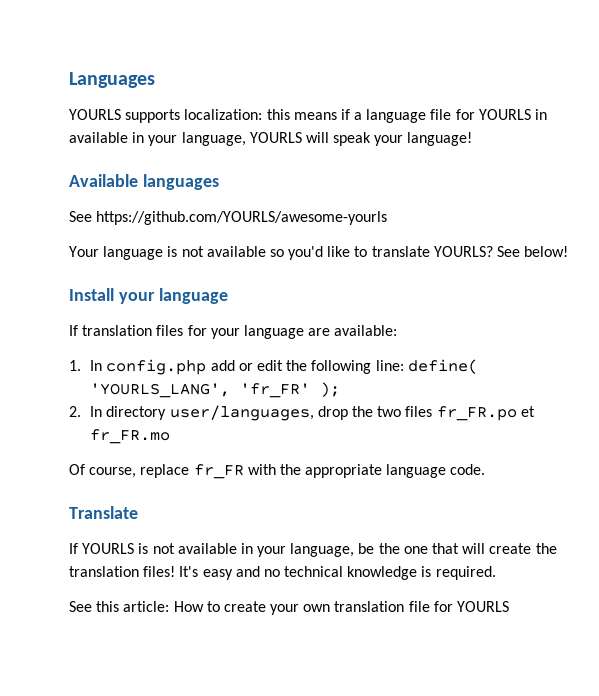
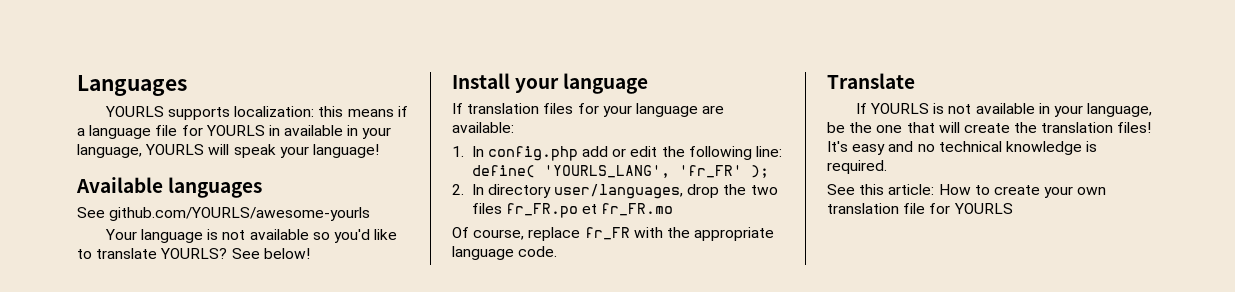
- See https://github.com/YOURLS/awesome-yourls
+ See github.com/YOURLS/awesome-yourls

